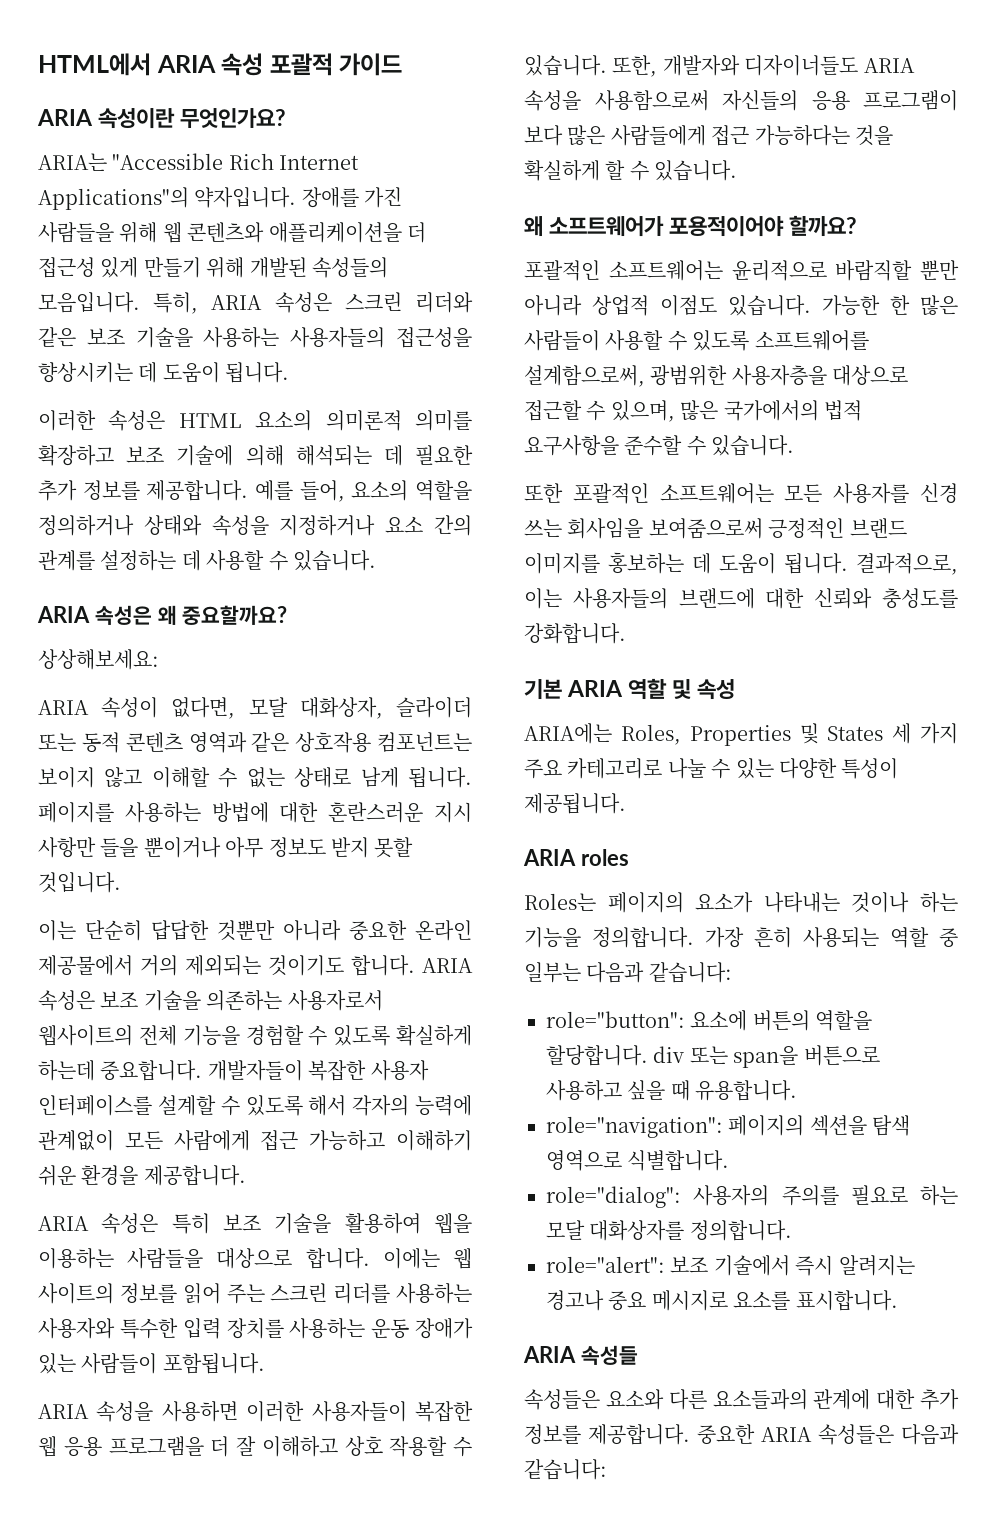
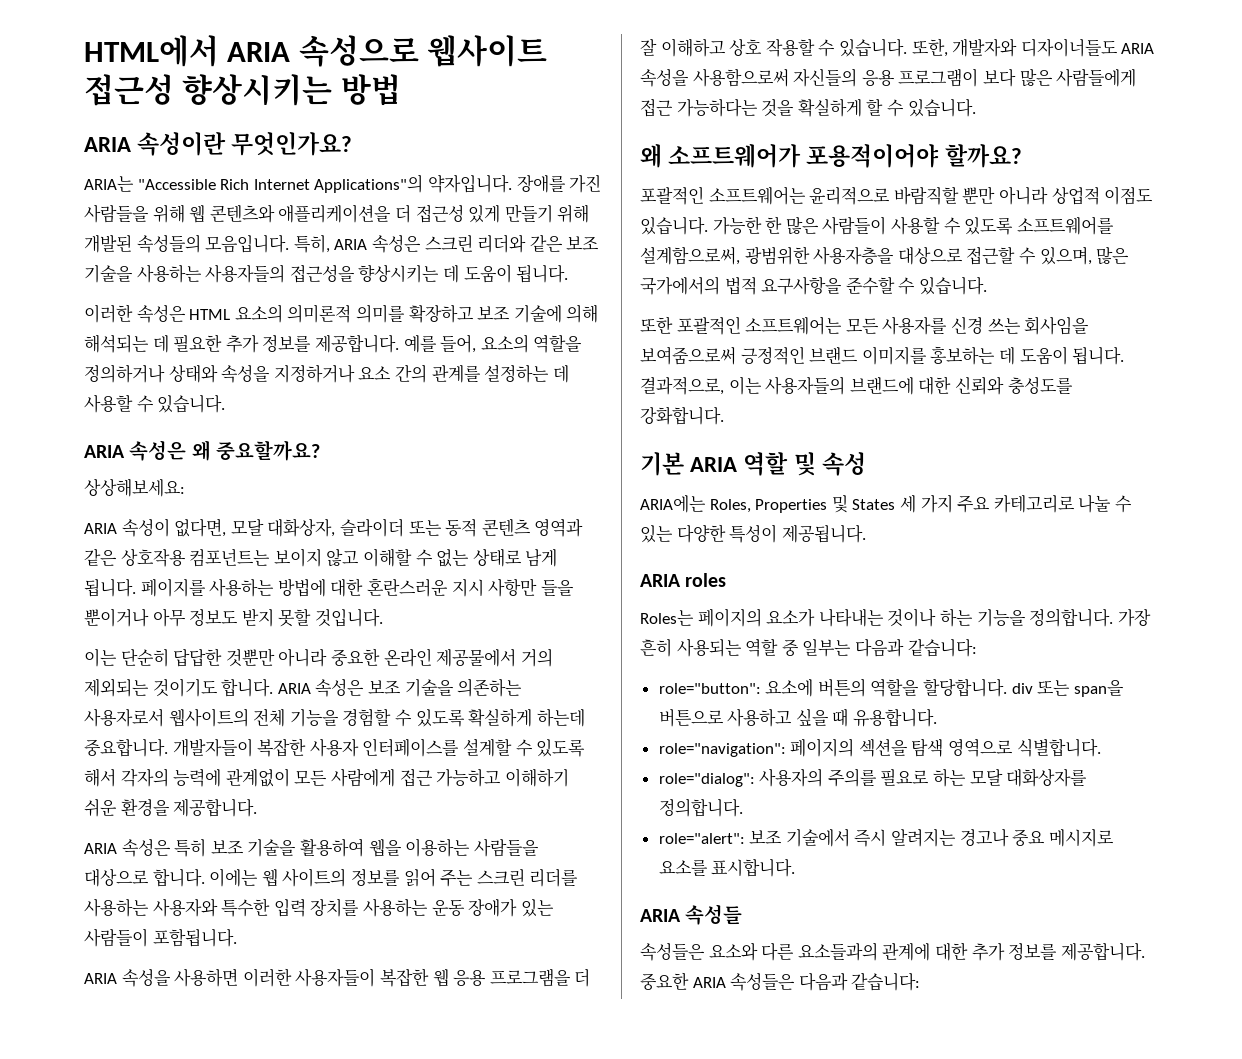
- HTML에서 ARIA 속성 포괄적 가이드
+ HTML에서 ARIA 속성으로 웹사이트 접근성 향상시키는 방법

